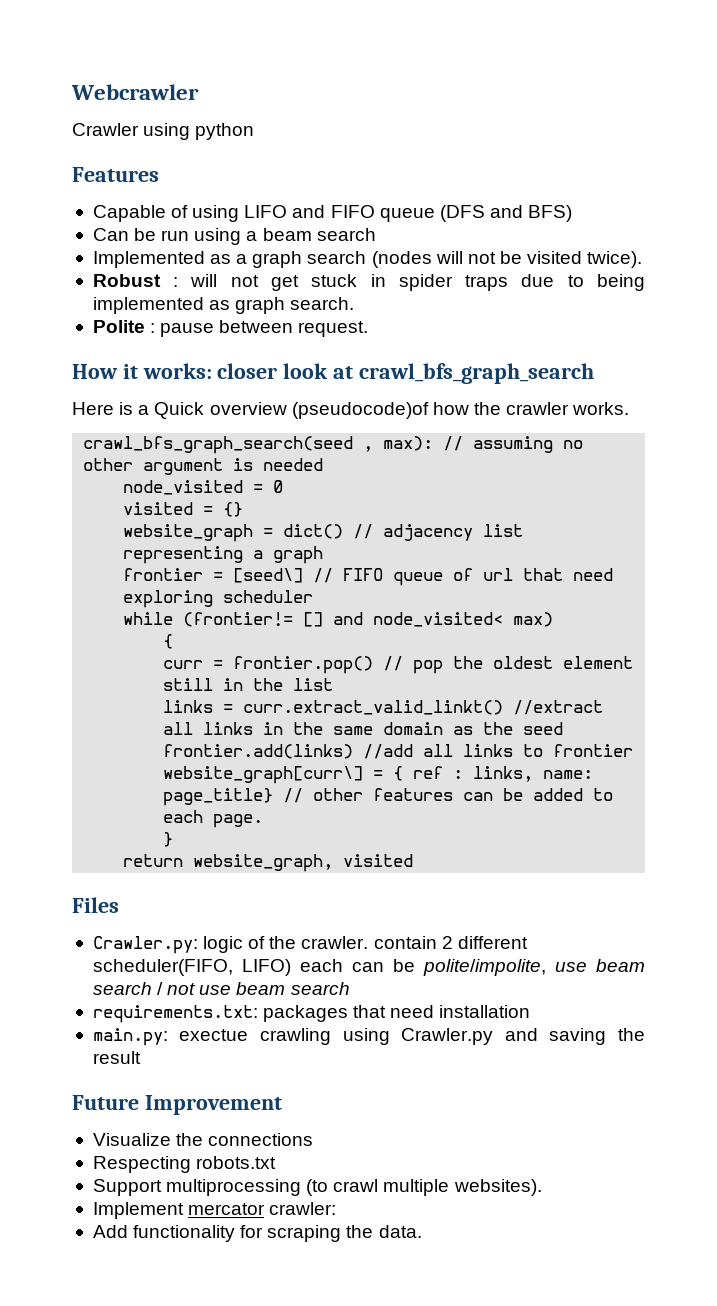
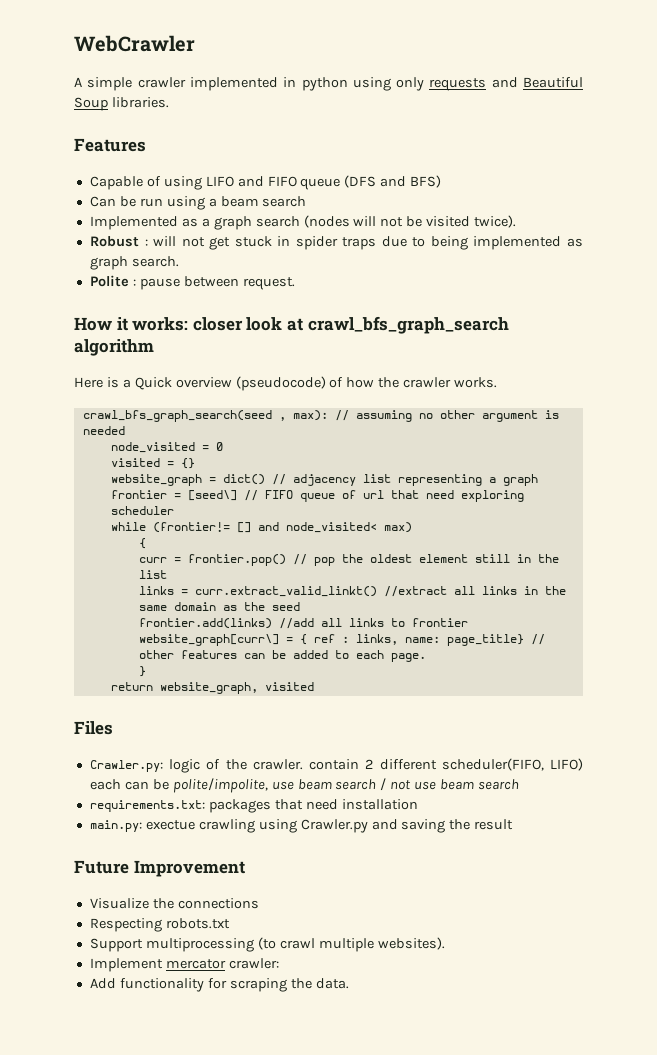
- Webcrawler
- Crawler using python
+ WebCrawler
+ A simple crawler implemented in python using only requests and Beautiful Soup libraries.
- How it works: closer look at crawl_bfs_graph_search
+ How it works: closer look at crawl_bfs_graph_search algorithm
- Here is a Quick overview (pseudocode)of how the crawler works.
+ Here is a Quick overview (pseudocode) of how the crawler works.

